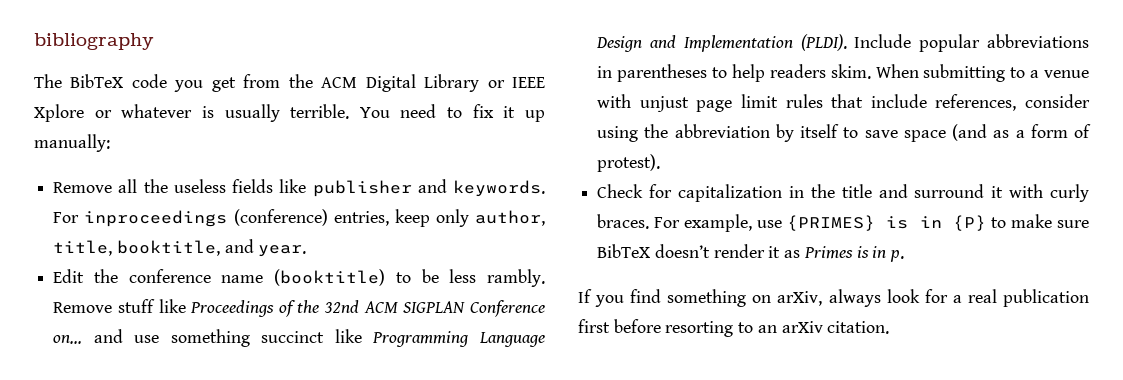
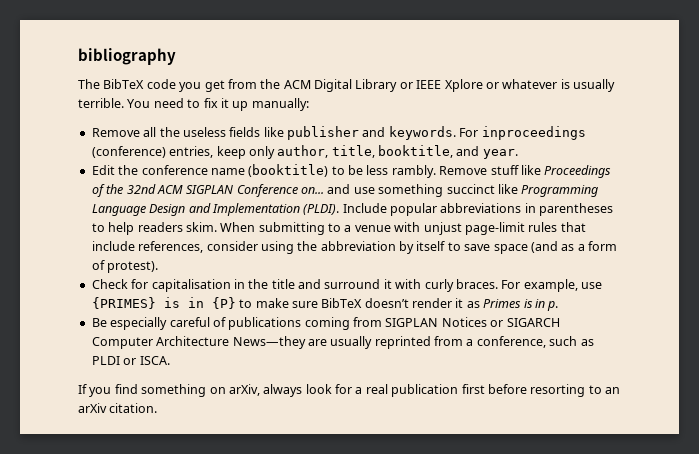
- When submitting to a venue with unjust page limit rules that include references, consider using the abbreviation by itself to save space (and as a form of protest).
+ When submitting to a venue with unjust page-limit rules that include references, consider using the abbreviation by itself to save space (and as a form of protest).
- Check for capitalization in the title and surround it with curly braces.
+ Check for capitalisation in the title and surround it with curly braces.
+ Be especially careful of publications coming from SIGPLAN Notices or SIGARCH Computer Architecture News—they are usually reprinted from a conference, such as PLDI or ISCA.

